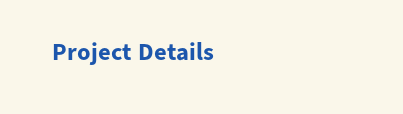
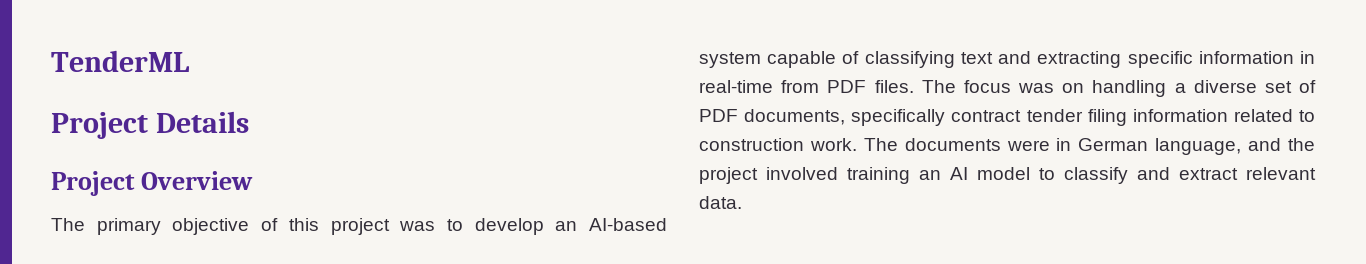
+ TenderML
+ Project Overview
+ The primary objective of this project was to develop an AI-based system capable of classifying text and extracting specific information in real-time from PDF files. The focus was on handling a diverse set of PDF documents, specifically contract tender filing information related to construction work. The documents were in German language, and the project involved training an AI model to classify and extract relevant data.

